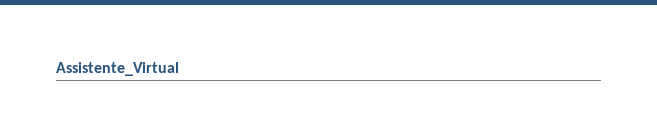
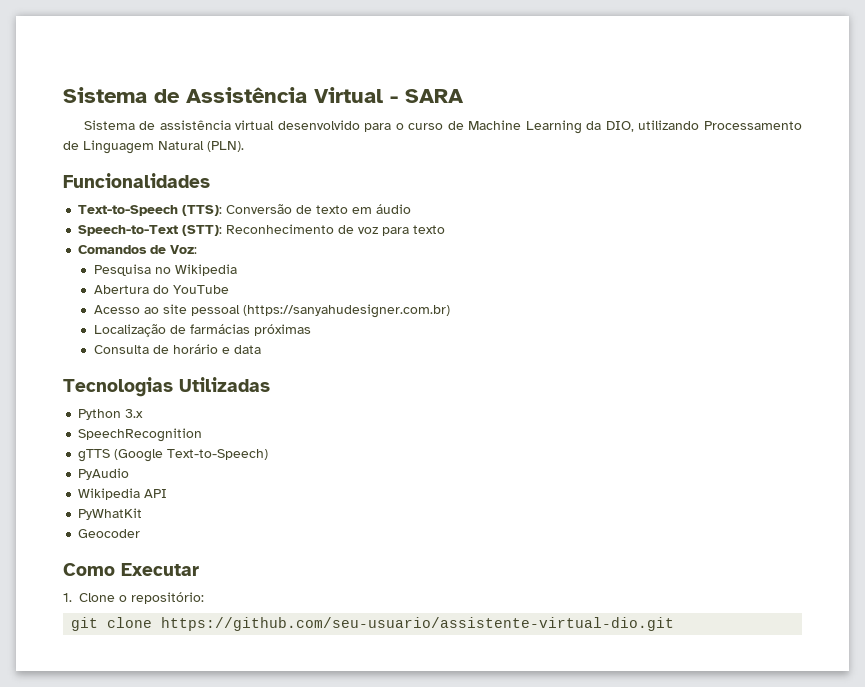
- Assistente_Virtual
+ Sistema de Assistência Virtual - SARA
+ Sistema de assistência virtual desenvolvido para o curso de Machine Learning da DIO, utilizando Processamento de Linguagem Natural (PLN).
+ Funcionalidades
+ Text-to-Speech (TTS): Conversão de texto em áudio
+ Speech-to-Text (STT): Reconhecimento de voz para texto
+ Comandos de Voz:
+ Pesquisa no Wikipedia
+ Abertura do YouTube
+ Acesso ao site pessoal (https://sanyahudesigner.com.br)
+ Localização de farmácias próximas
+ Consulta de horário e data
+ Tecnologias Utilizadas
+ Python 3.x
+ SpeechRecognition
+ gTTS (Google Text-to-Speech)
+ PyAudio
+ Wikipedia API
+ PyWhatKit
+ Geocoder
+ Como Executar
+ 1. Clone o repositório:
+ git clone https://github.com/seu-usuario/assistente-virtual-dio.git

